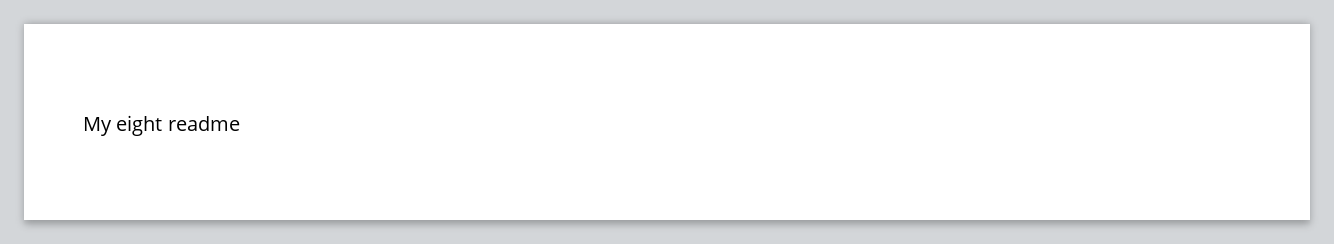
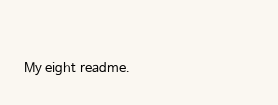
- My eight readme
+ My eight readme.

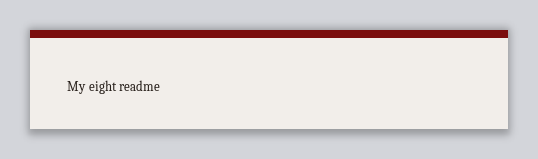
- My eight readme.
+ My eight readme

